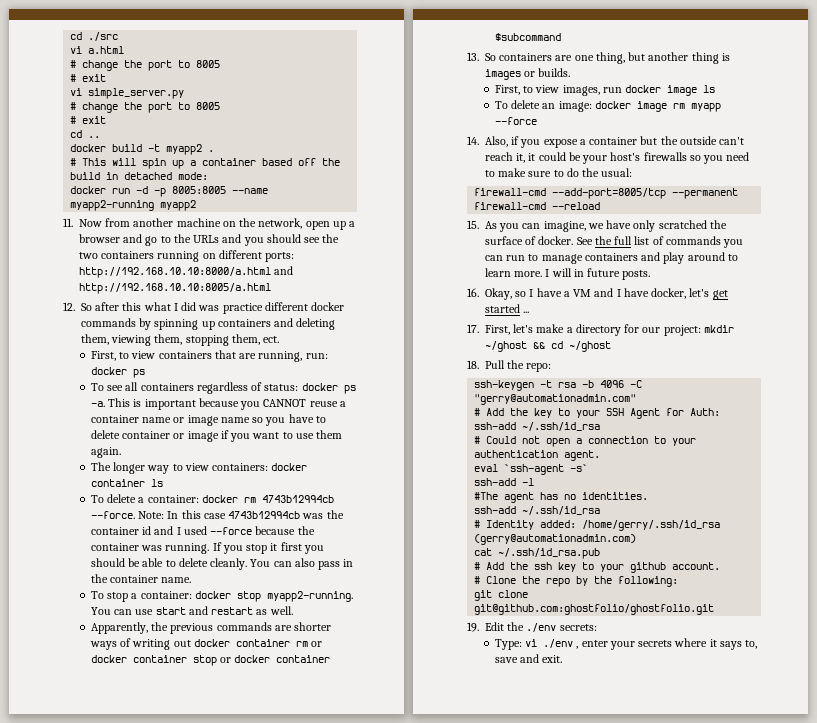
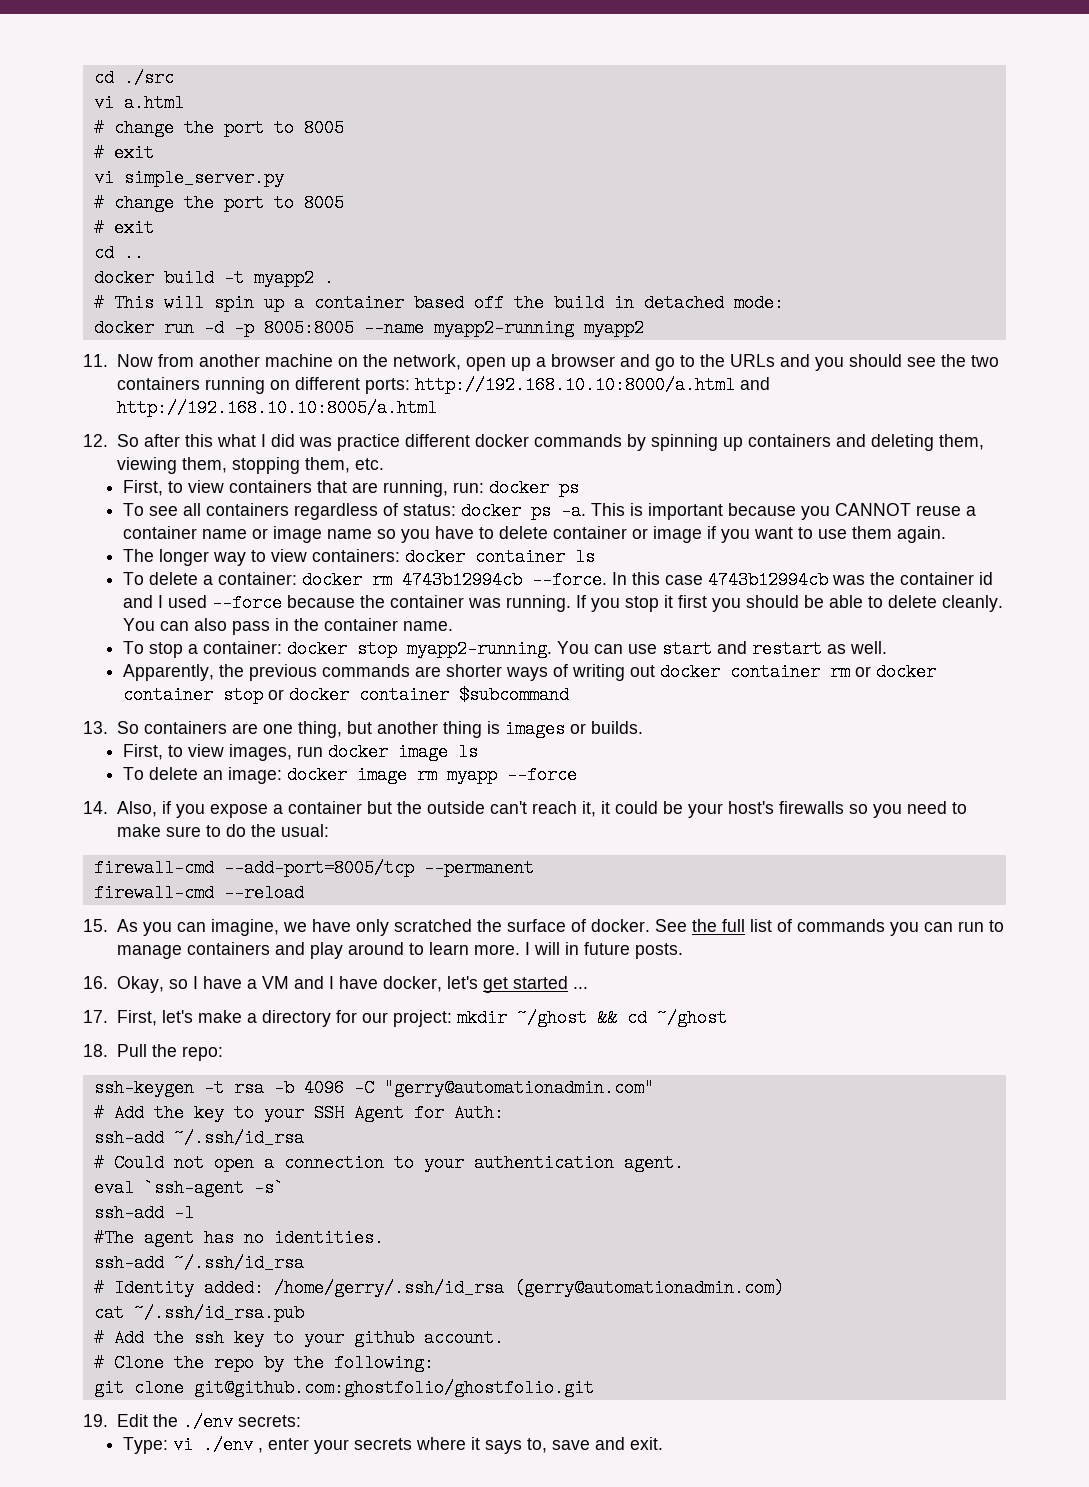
- 12. So after this what I did was practice different docker commands by spinning up containers and deleting them, viewing them, stopping them, ect.
+ 12. So after this what I did was practice different docker commands by spinning up containers and deleting them, viewing them, stopping them, etc.
- Note: In this case 4743b12994cb was the container id and I used --force because the container was running.
+ In this case 4743b12994cb was the container id and I used --force because the container was running.

